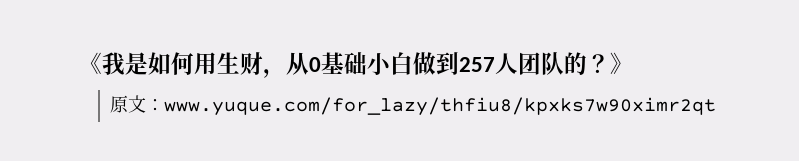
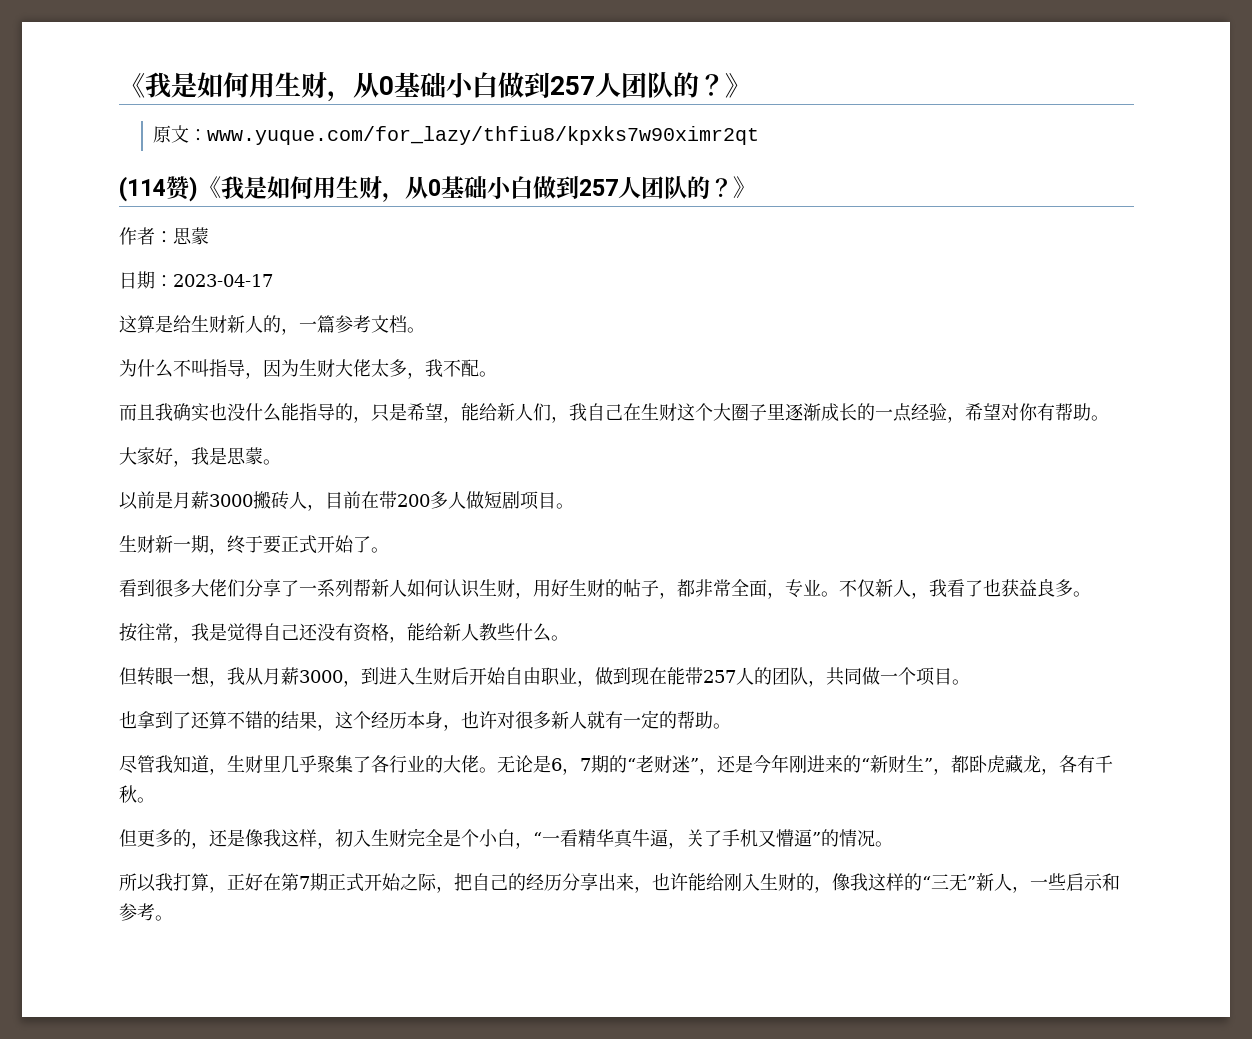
+ (114赞)《我是如何用生财，从0基础小白做到257人团队的？》
+ 作者：思蒙
+ 日期：2023-04-17
+ 这算是给生财新人的，一篇参考文档。
+ 为什么不叫指导，因为生财大佬太多，我不配。
+ 而且我确实也没什么能指导的，只是希望，能给新人们，我自己在生财这个大圈子里逐渐成长的一点经验，希望对你有帮助。
+ 大家好，我是思蒙。
+ 以前是月薪3000搬砖人，目前在带200多人做短剧项目。
+ 生财新一期，终于要正式开始了。
+ 看到很多大佬们分享了一系列帮新人如何认识生财，用好生财的帖子，都非常全面，专业。不仅新人，我看了也获益良多。
+ 按往常，我是觉得自己还没有资格，能给新人教些什么。
+ 但转眼一想，我从月薪3000，到进入生财后开始自由职业，做到现在能带257人的团队，共同做一个项目。
+ 也拿到了还算不错的结果，这个经历本身，也许对很多新人就有一定的帮助。
+ 尽管我知道，生财里几乎聚集了各行业的大佬。无论是6，7期的“老财迷”，还是今年刚进来的“新财生”，都卧虎藏龙，各有千秋。
+ 但更多的，还是像我这样，初入生财完全是个小白，“一看精华真牛逼，关了手机又懵逼”的情况。
+ 所以我打算，正好在第7期正式开始之际，把自己的经历分享出来，也许能给刚入生财的，像我这样的“三无”新人，一些启示和参考。

